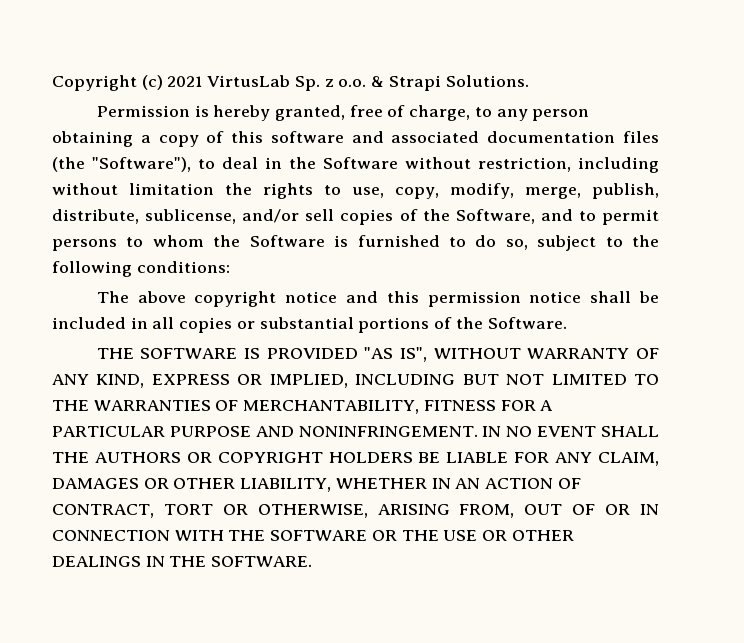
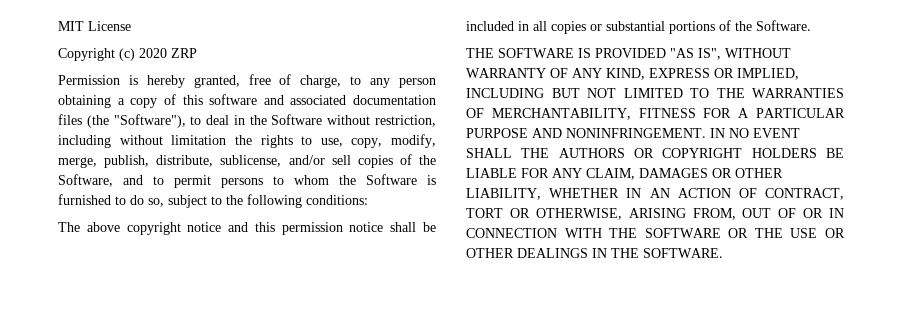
- Copyright (c) 2021 VirtusLab Sp. z o.o. & Strapi Solutions.
+ MIT License
+ Copyright (c) 2020 ZRP

